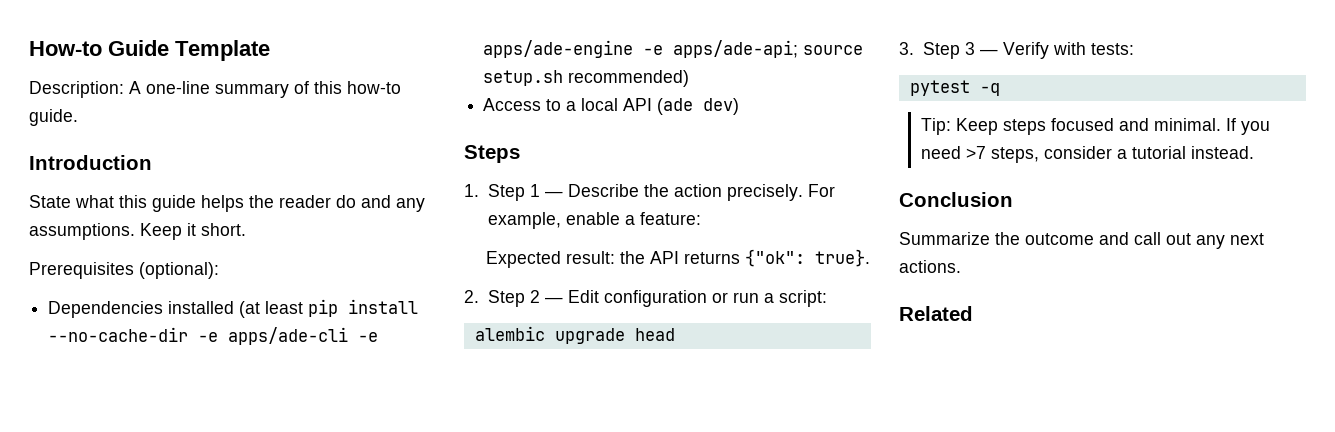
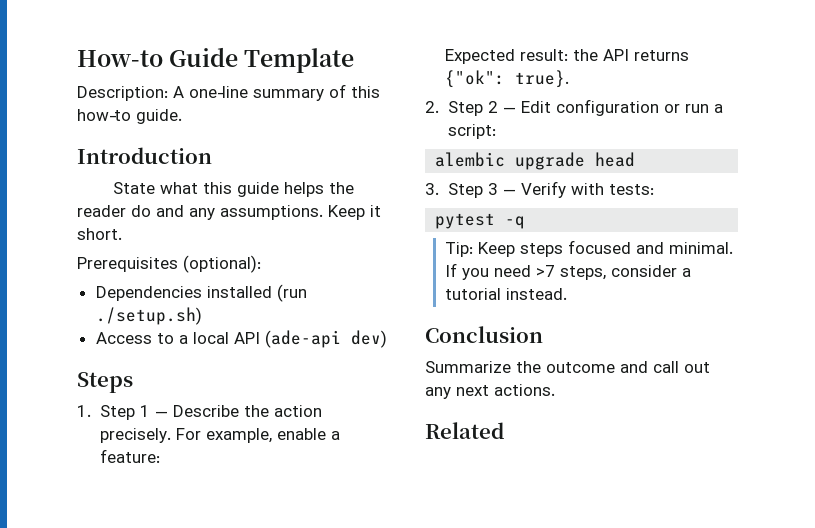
- Dependencies installed (at least pip install --no-cache-dir -e apps/ade-cli -e apps/ade-engine -e apps/ade-api; source setup.sh recommended)
+ Dependencies installed (run ./setup.sh)
- Access to a local API (ade dev)
+ Access to a local API (ade-api dev)

